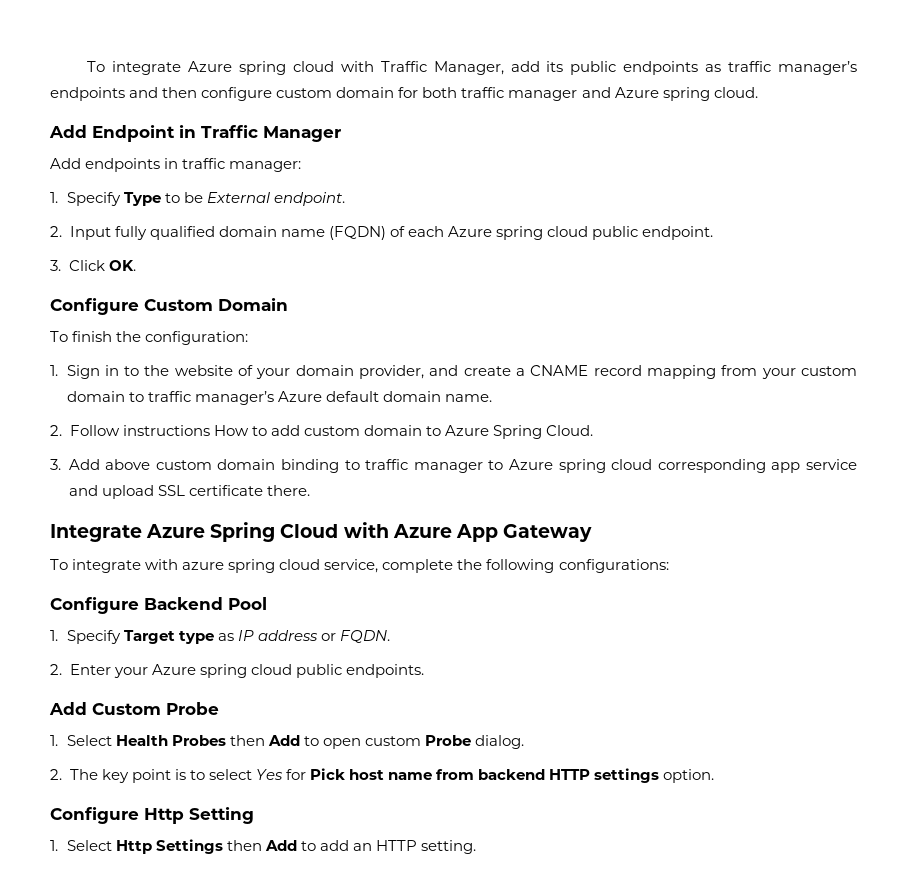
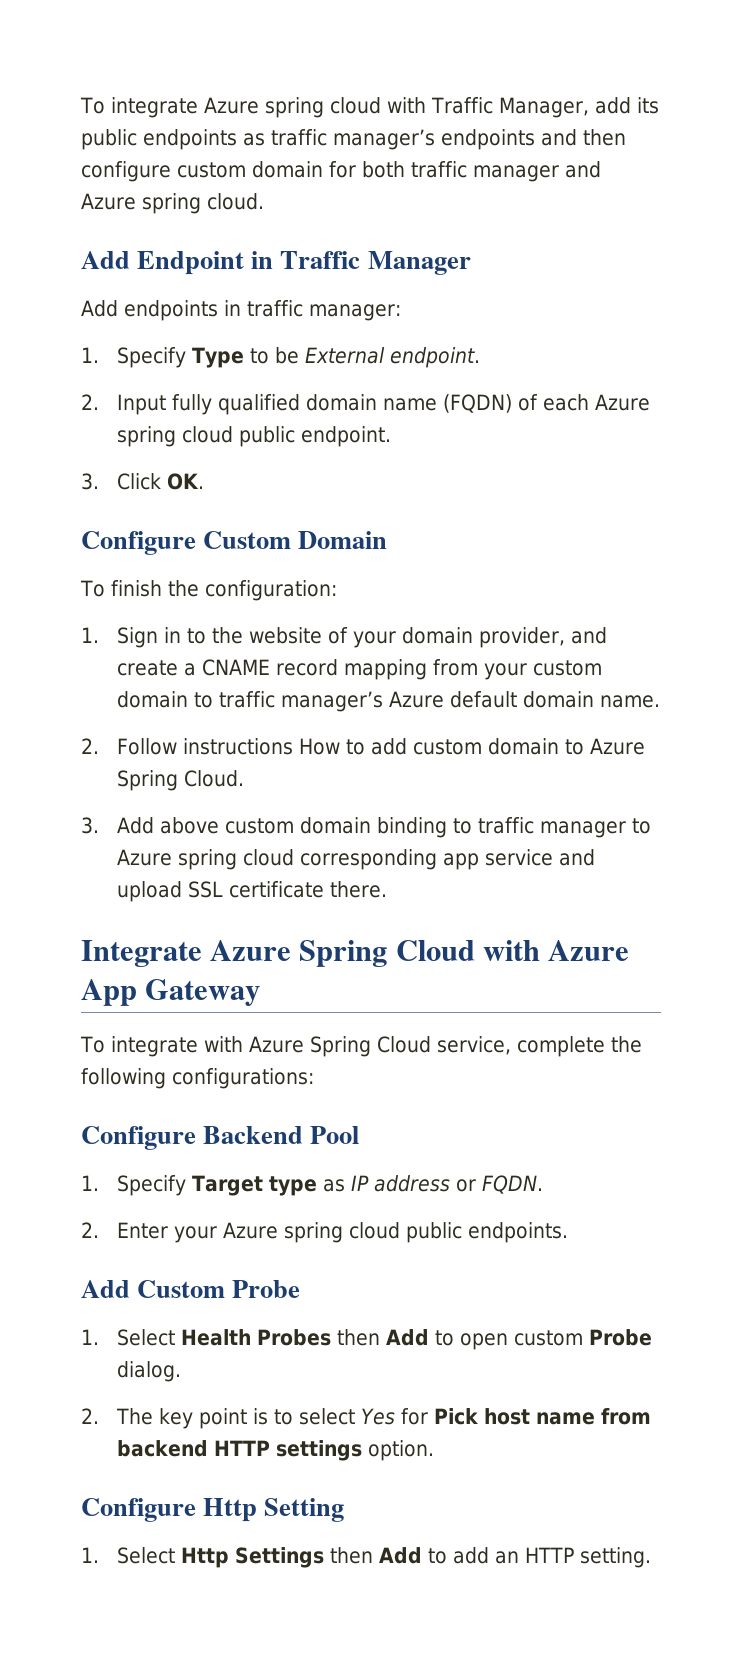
- To integrate with azure spring cloud service, complete the following configurations:
+ To integrate with Azure Spring Cloud service, complete the following configurations:

